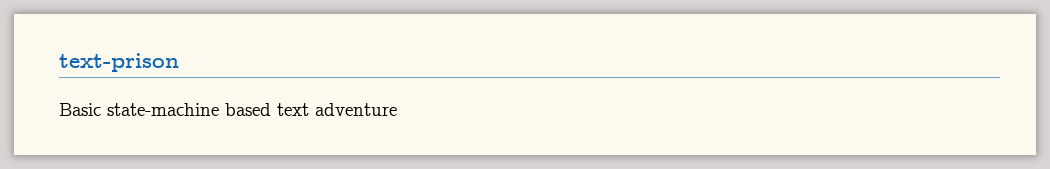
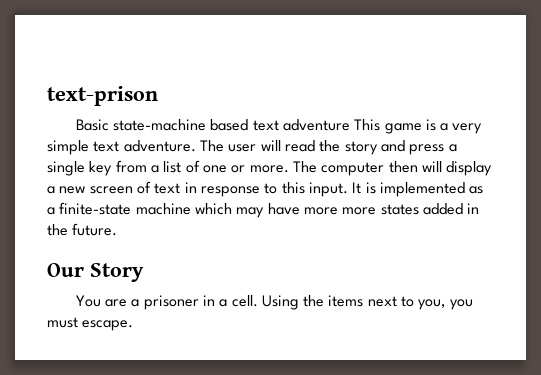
- Basic state-machine based text adventure
+ Basic state-machine based text adventure This game is a very simple text adventure. The user will read the story and press a single key from a list of one or more. The computer then will display a new screen of text in response to this input. It is implemented as a finite-state machine which may have more more states added in the future.
+ Our Story
+ You are a prisoner in a cell. Using the items next to you, you must escape.

